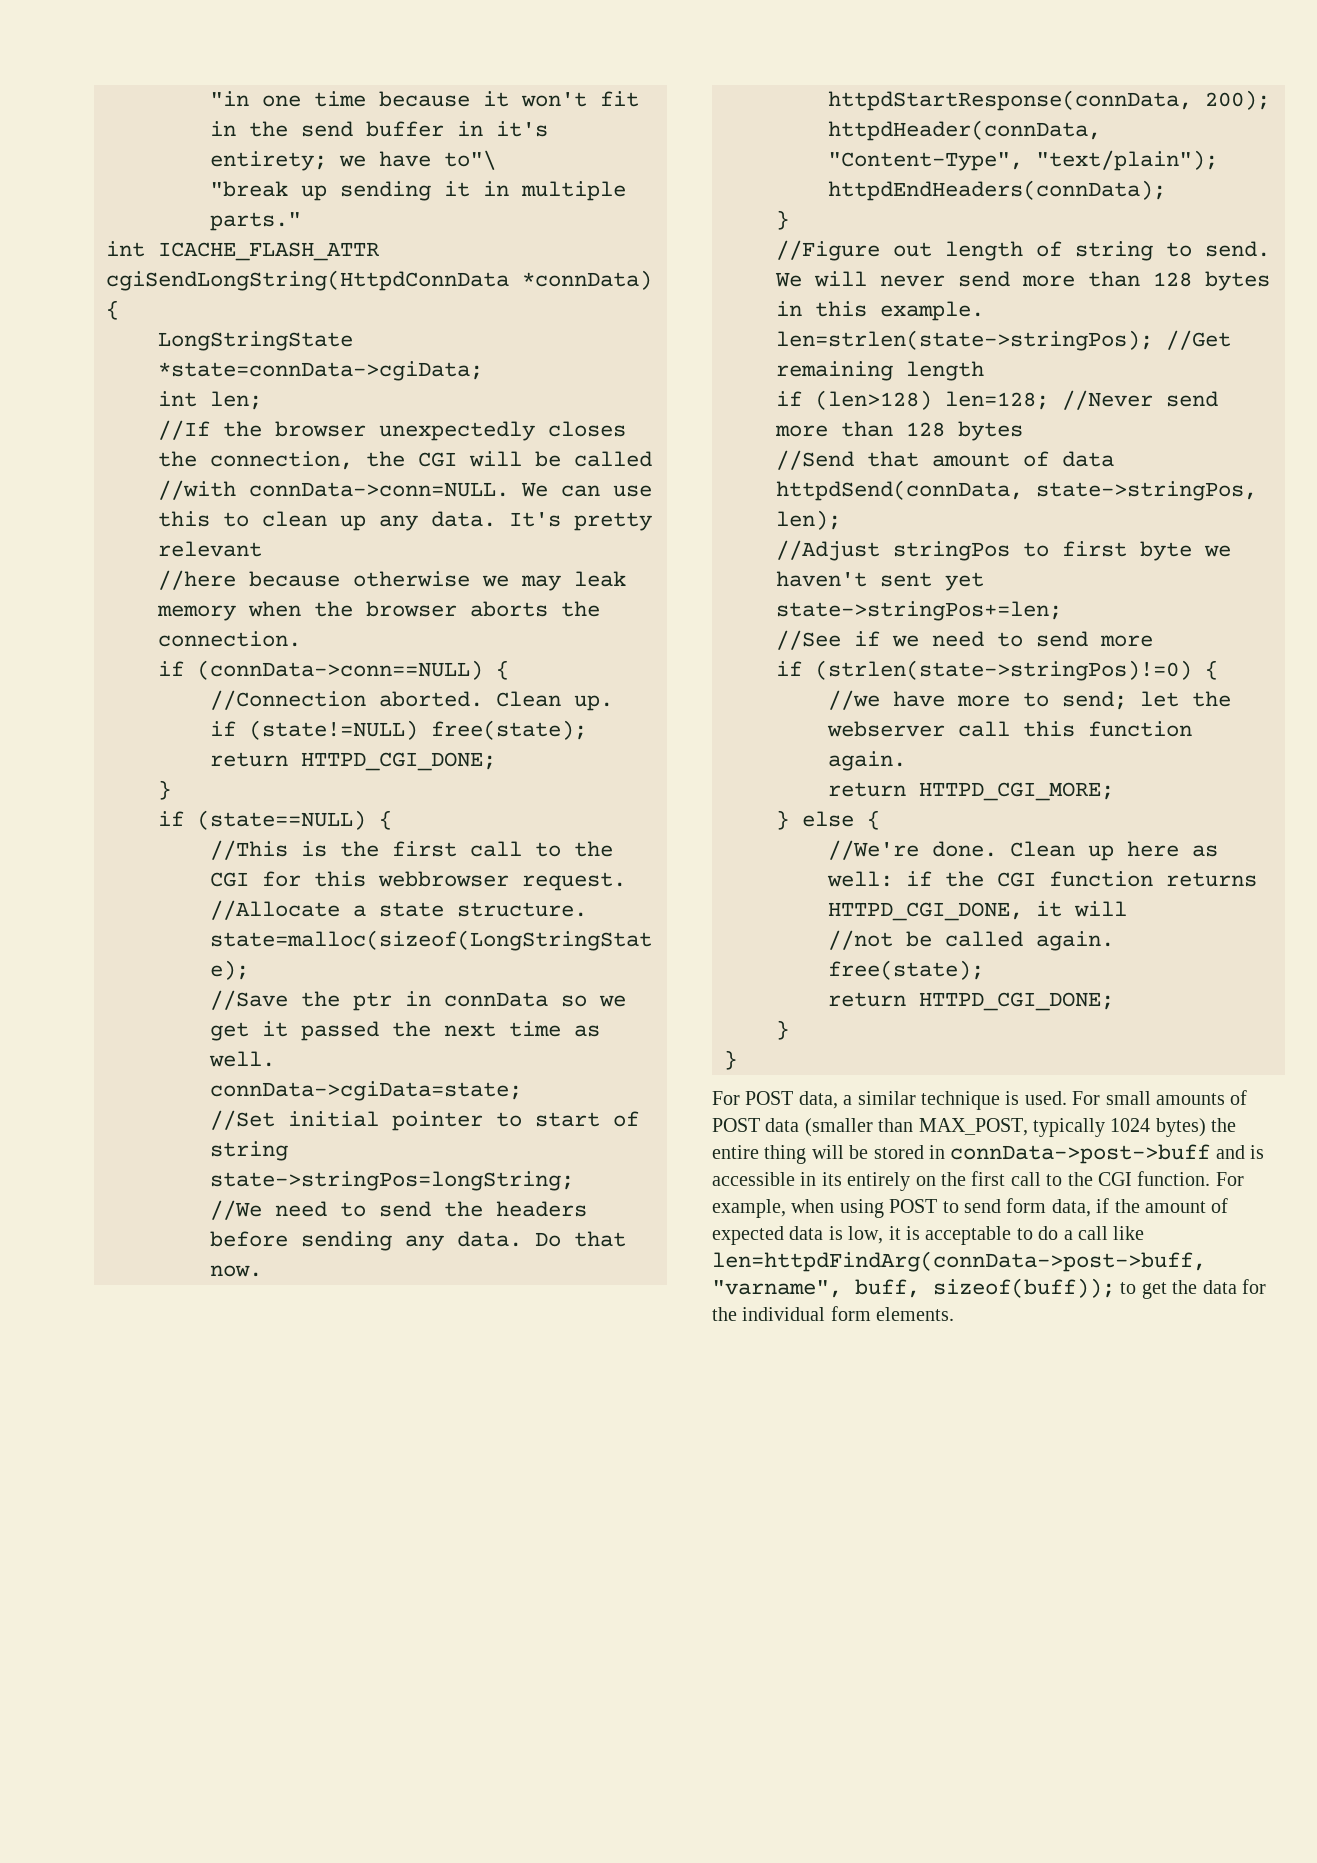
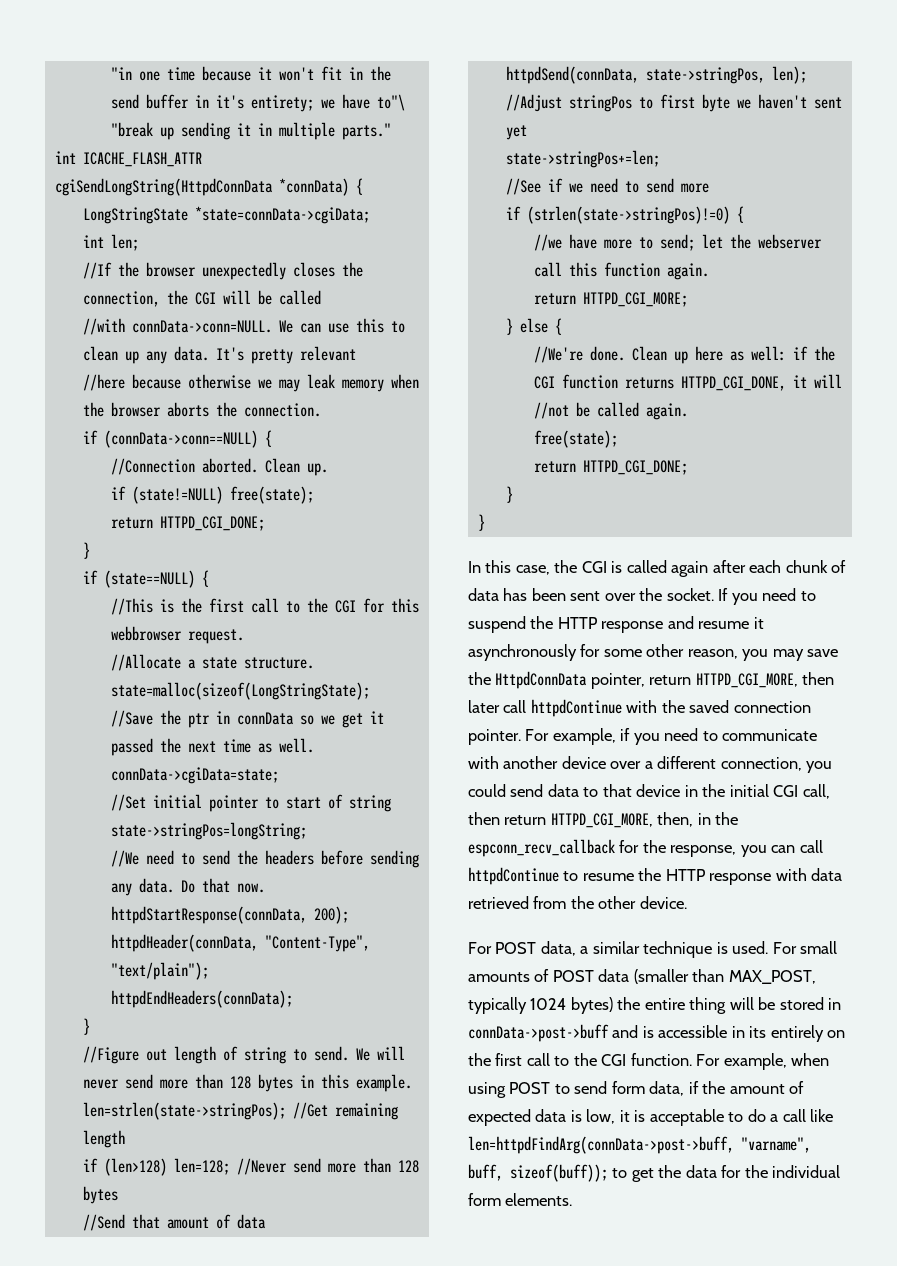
+ In this case, the CGI is called again after each chunk of data has been sent over the socket. If you need to suspend the HTTP response and resume it asynchronously for some other reason, you may save the HttpdConnData pointer, return HTTPD_CGI_MORE, then later call httpdContinue with the saved connection pointer. For example, if you need to communicate with another device over a different connection, you could send data to that device in the initial CGI call, then return HTTPD_CGI_MORE, then, in the espconn_recv_callback for the response, you can call httpdContinue to resume the HTTP response with data retrieved from the other device.

